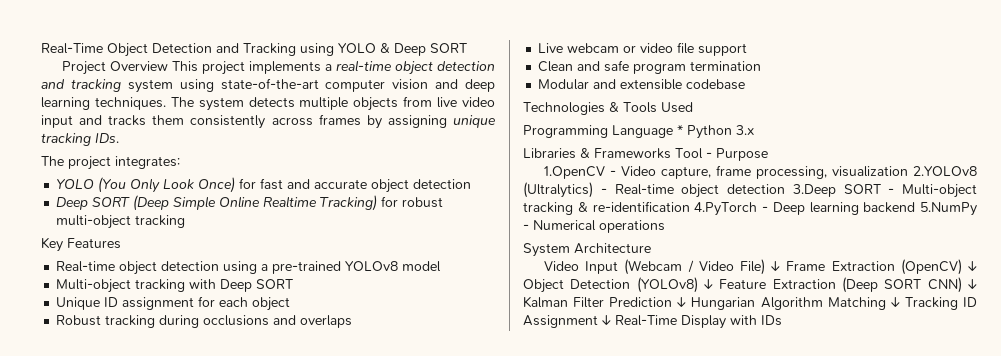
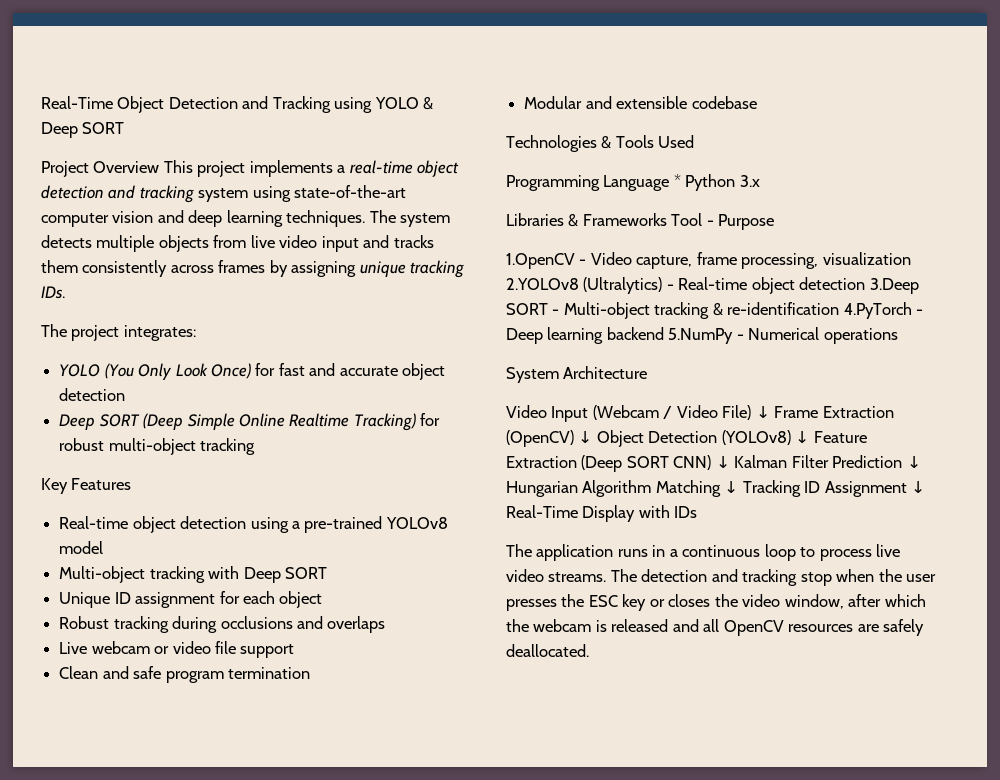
+ The application runs in a continuous loop to process live video streams. The detection and tracking stop when the user presses the ESC key or closes the video window, after which the webcam is released and all OpenCV resources are safely deallocated.

